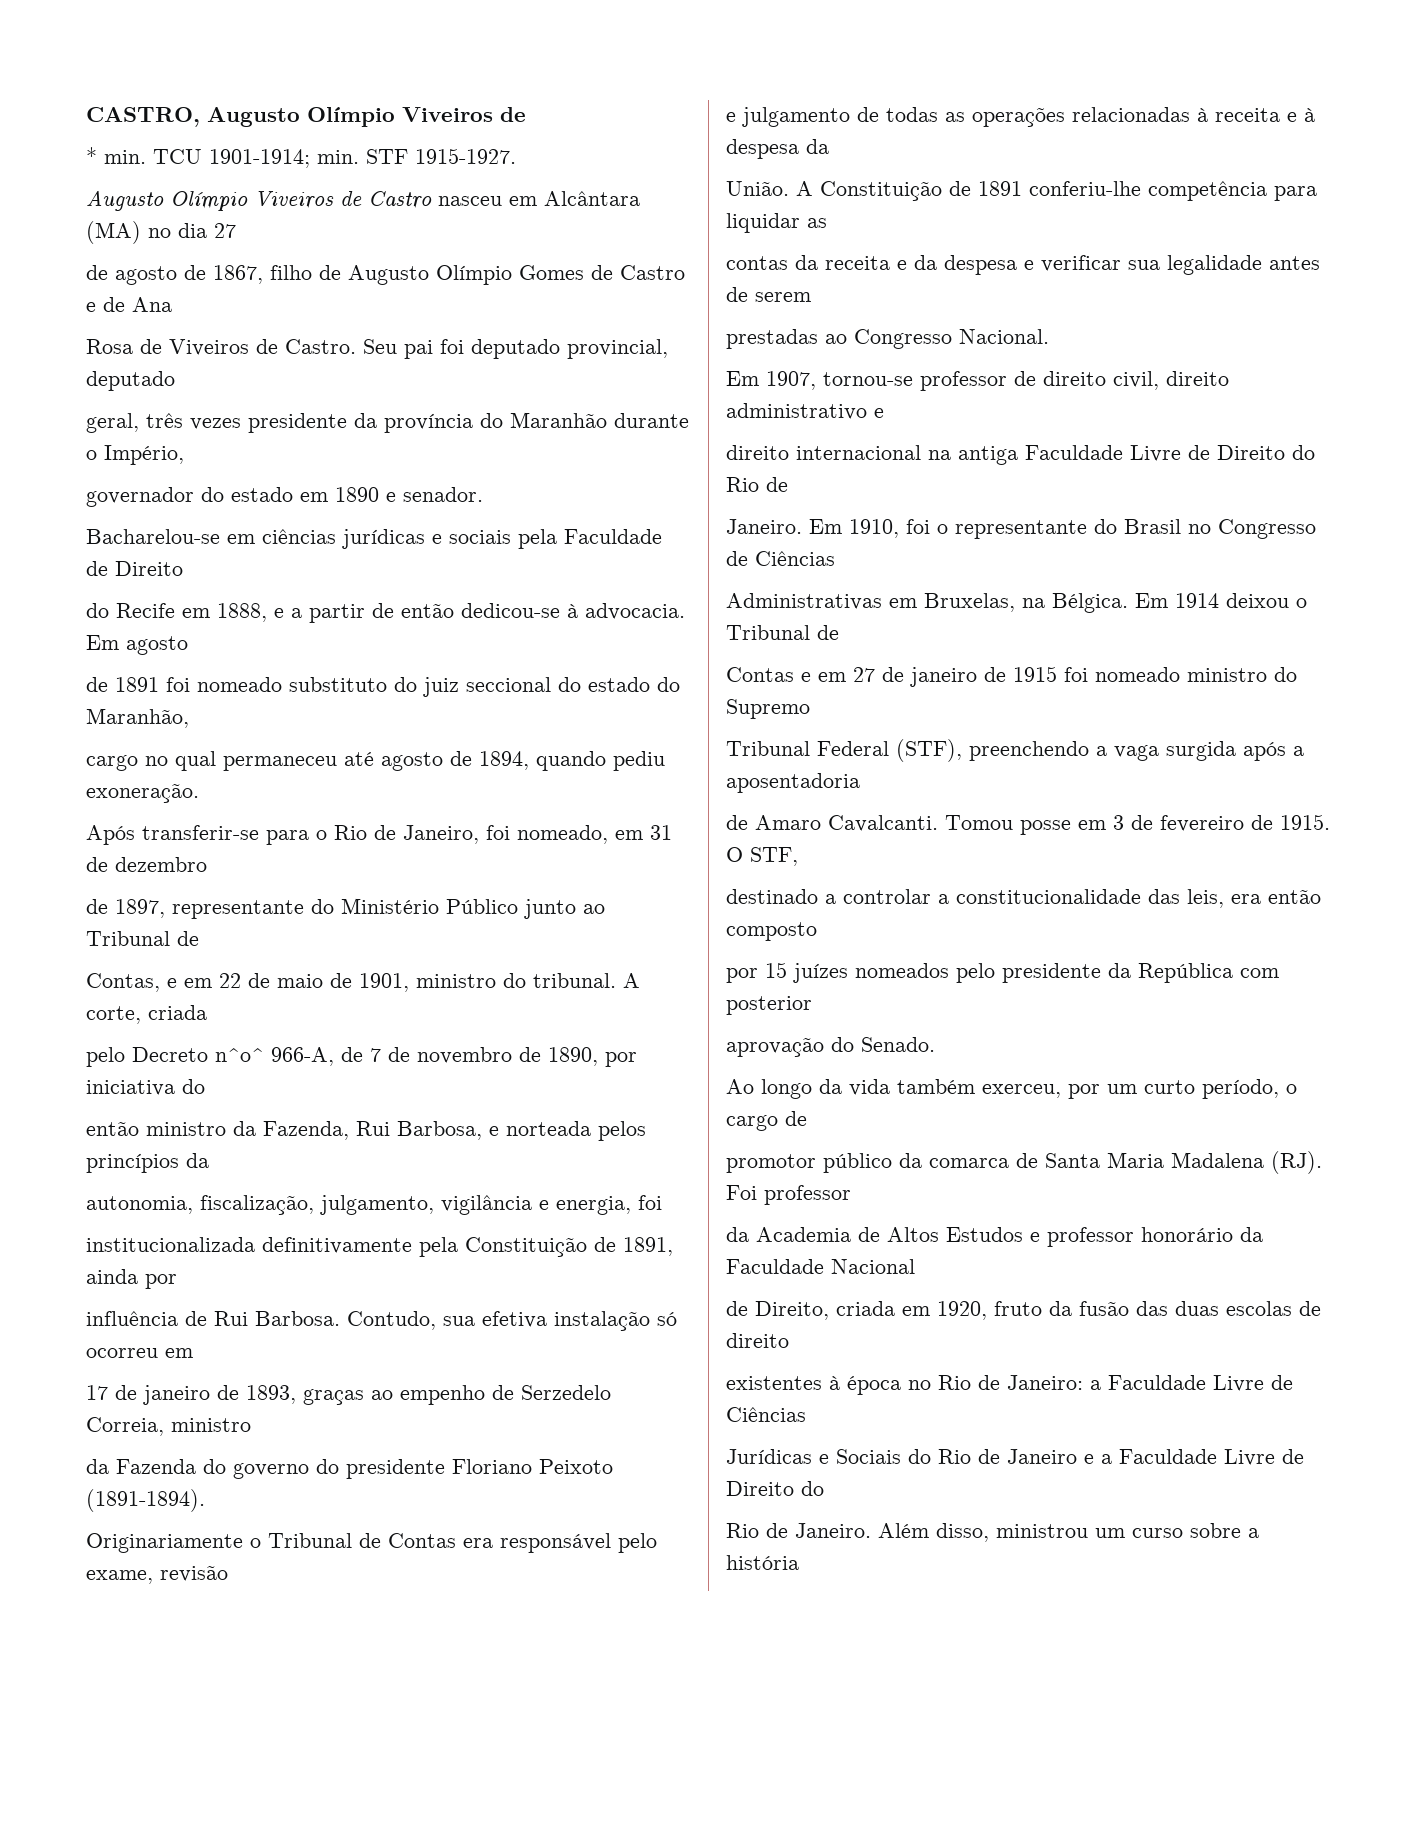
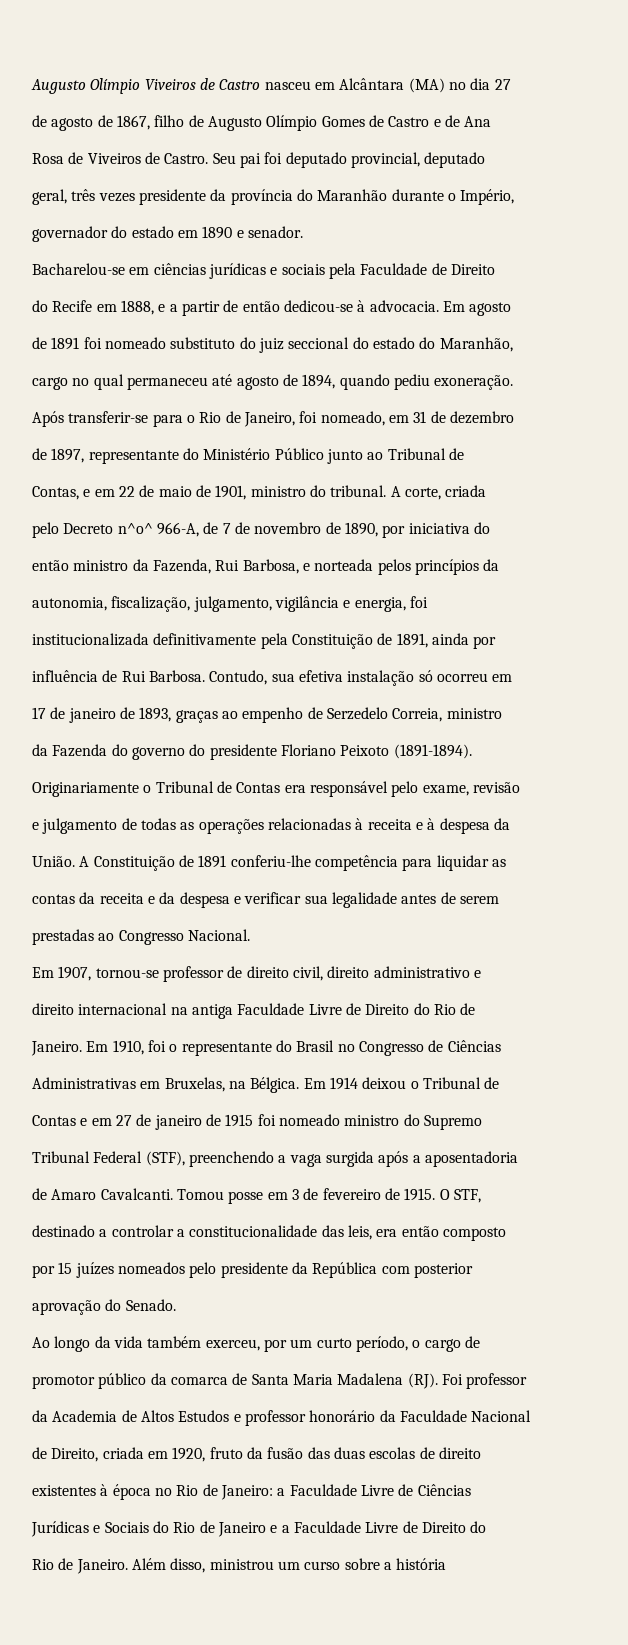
- CASTRO, Augusto Olímpio Viveiros de
- * min. TCU 1901-1914; min. STF 1915-1927.

